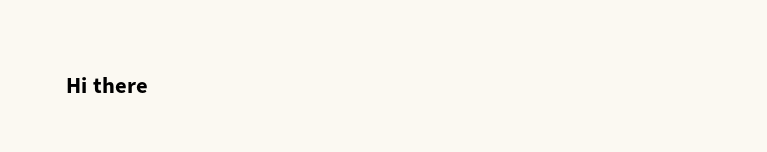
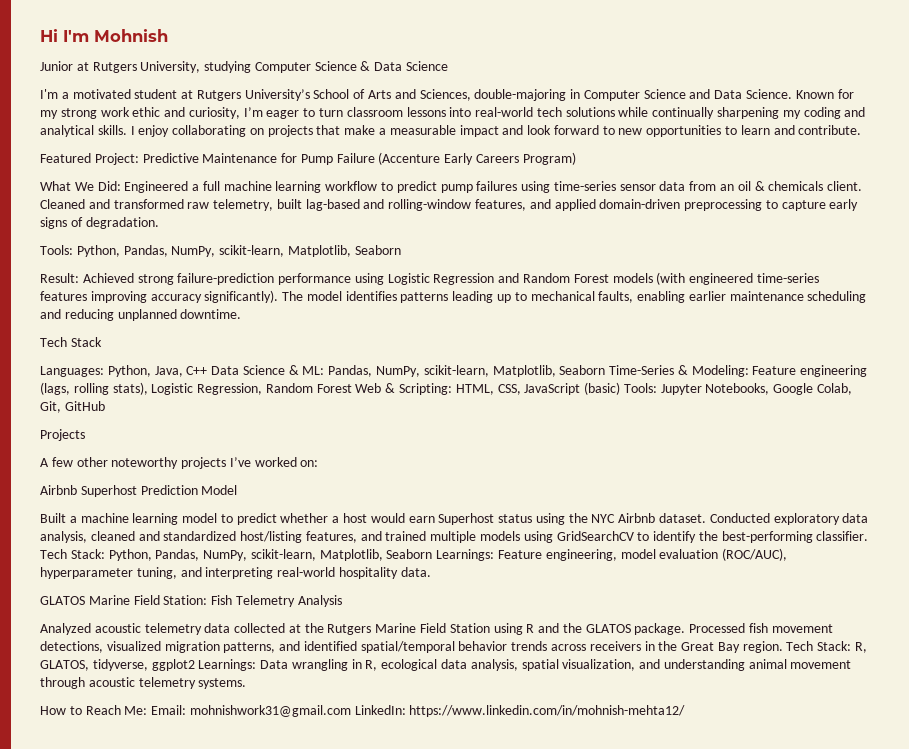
- Hi there
+ Hi I'm Mohnish
+ Junior at Rutgers University, studying Computer Science & Data Science
+ I'm a motivated student at Rutgers University’s School of Arts and Sciences, double-majoring in Computer Science and Data Science. Known for my strong work ethic and curiosity, I’m eager to turn classroom lessons into real-world tech solutions while continually sharpening my coding and analytical skills. I enjoy collaborating on projects that make a measurable impact and look forward to new opportunities to learn and contribute.
+ Featured Project: Predictive Maintenance for Pump Failure (Accenture Early Careers Program)
+ What We Did: Engineered a full machine learning workflow to predict pump failures using time-series sensor data from an oil & chemicals client. Cleaned and transformed raw telemetry, built lag-based and rolling-window features, and applied domain-driven preprocessing to capture early signs of degradation.
+ Tools: Python, Pandas, NumPy, scikit-learn, Matplotlib, Seaborn
+ Result: Achieved strong failure-prediction performance using Logistic Regression and Random Forest models (with engineered time-series features improving accuracy significantly). The model identifies patterns leading up to mechanical faults, enabling earlier maintenance scheduling and reducing unplanned downtime.
+ Tech Stack
+ Languages: Python, Java, C++ Data Science & ML: Pandas, NumPy, scikit-learn, Matplotlib, Seaborn Time-Series & Modeling: Feature engineering (lags, rolling stats), Logistic Regression, Random Forest Web & Scripting: HTML, CSS, JavaScript (basic) Tools: Jupyter Notebooks, Google Colab, Git, GitHub
+ Projects
+ A few other noteworthy projects I’ve worked on:
+ Airbnb Superhost Prediction Model
+ Built a machine learning model to predict whether a host would earn Superhost status using the NYC Airbnb dataset. Conducted exploratory data analysis, cleaned and standardized host/listing features, and trained multiple models using GridSearchCV to identify the best-performing classifier. Tech Stack: Python, Pandas, NumPy, scikit-learn, Matplotlib, Seaborn Learnings: Feature engineering, model evaluation (ROC/AUC), hyperparameter tuning, and interpreting real-world hospitality data.
+ GLATOS Marine Field Station: Fish Telemetry Analysis
+ Analyzed acoustic telemetry data collected at the Rutgers Marine Field Station using R and the GLATOS package. Processed fish movement detections, visualized migration patterns, and identified spatial/temporal behavior trends across receivers in the Great Bay region. Tech Stack: R, GLATOS, tidyverse, ggplot2 Learnings: Data wrangling in R, ecological data analysis, spatial visualization, and understanding animal movement through acoustic telemetry systems.
+ How to Reach Me: Email: mohnishwork31@gmail.com LinkedIn: https://www.linkedin.com/in/mohnish-mehta12/

